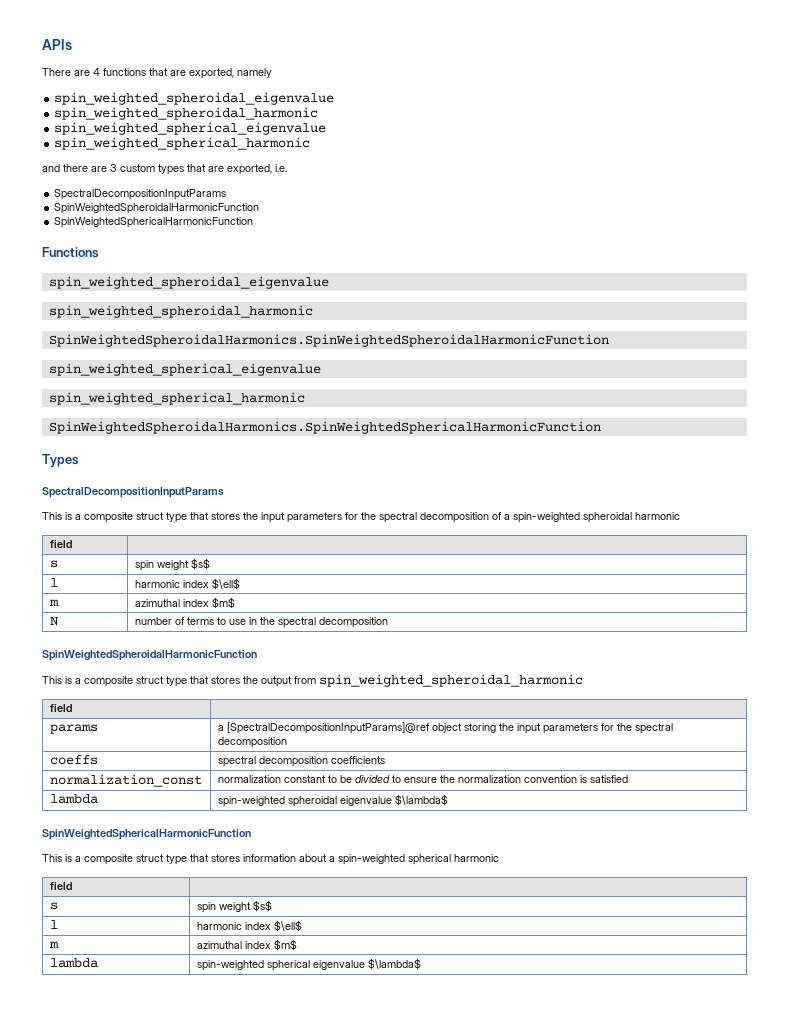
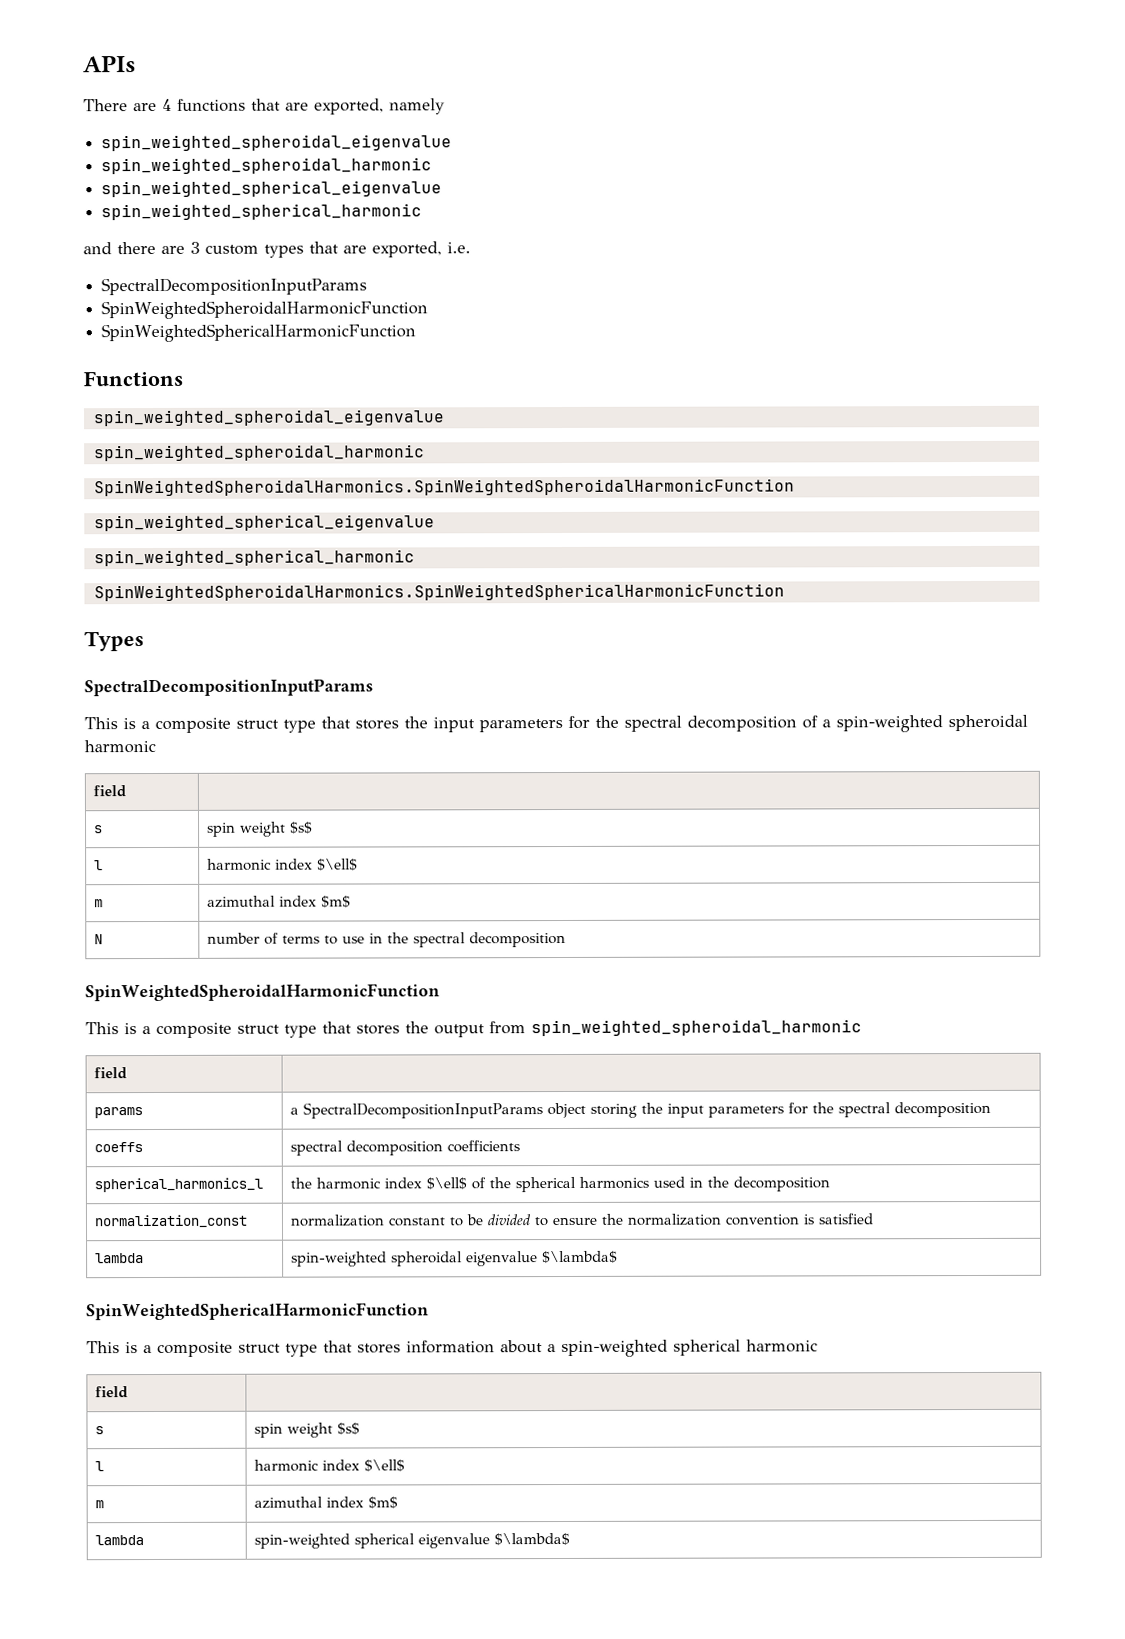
- params | a [SpectralDecompositionInputParams]@ref object storing the input parameters for the spectral decomposition
+ params | a SpectralDecompositionInputParams object storing the input parameters for the spectral decomposition
+ spherical_harmonics_l | the harmonic index $\ell$ of the spherical harmonics used in the decomposition

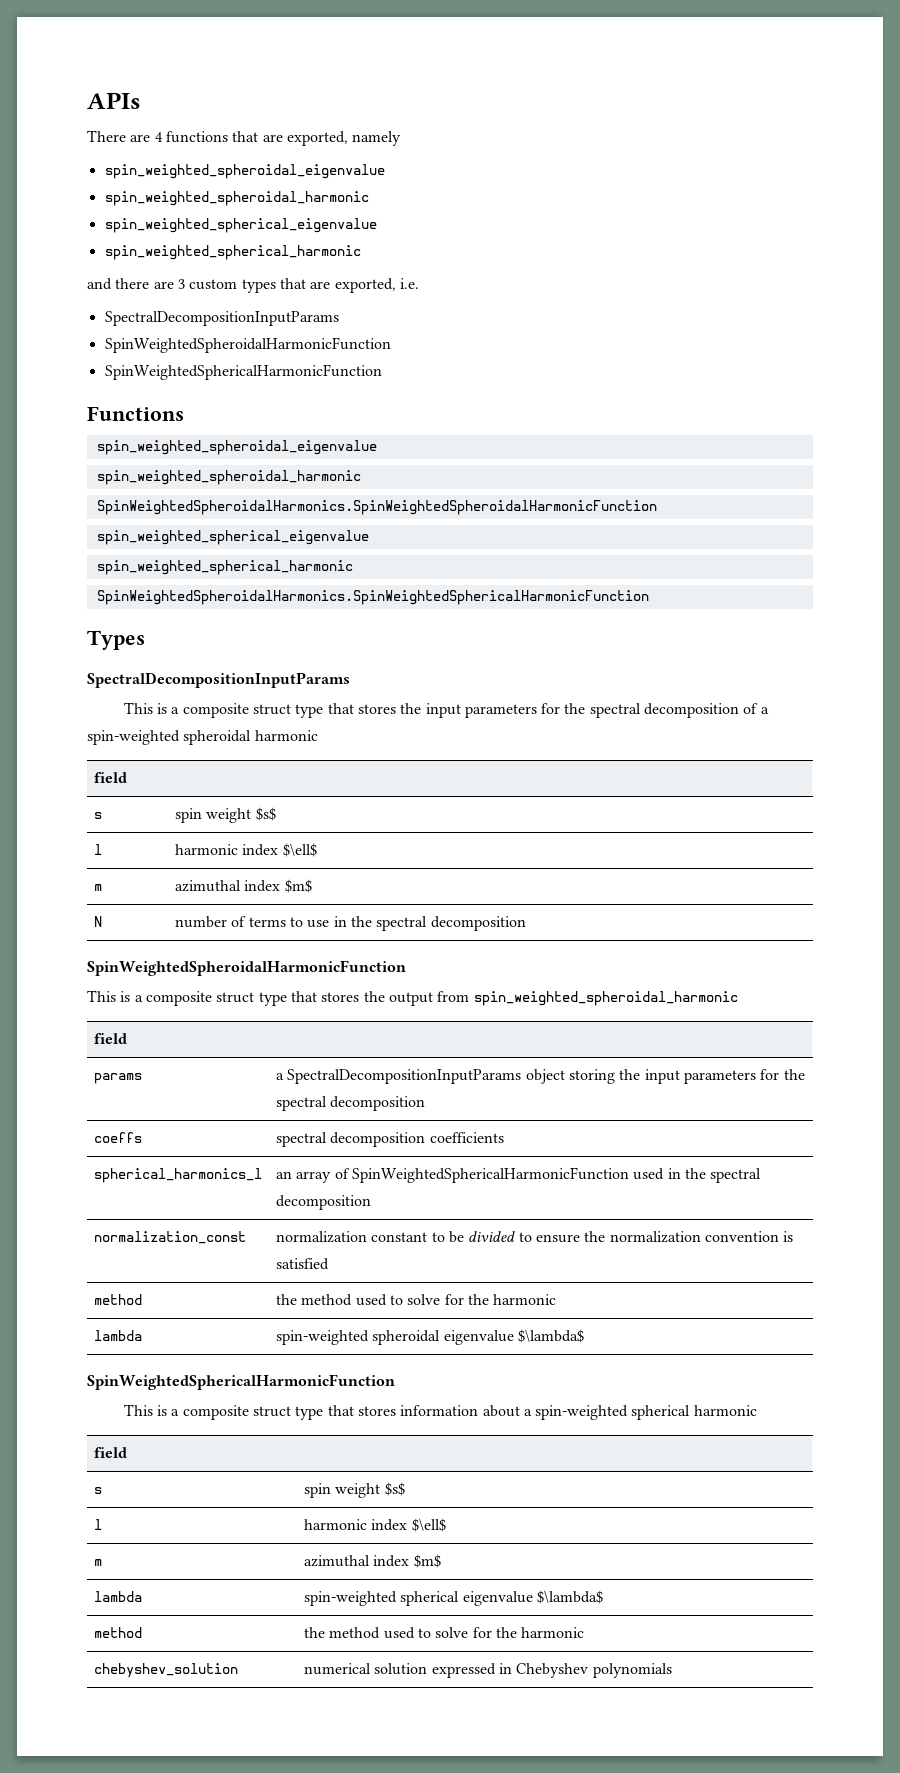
- spherical_harmonics_l | the harmonic index $\ell$ of the spherical harmonics used in the decomposition
+ spherical_harmonics_l | an array of SpinWeightedSphericalHarmonicFunction used in the spectral decomposition
  normalization_const | normalization constant to be divided to ensure the normalization convention is satisfied
+ method | the method used to solve for the harmonic
  lambda | spin-weighted spherical eigenvalue $\lambda$
+ method | the method used to solve for the harmonic
+ chebyshev_solution | numerical solution expressed in Chebyshev polynomials

